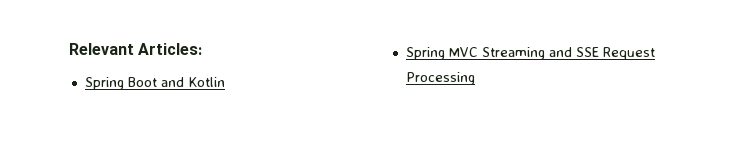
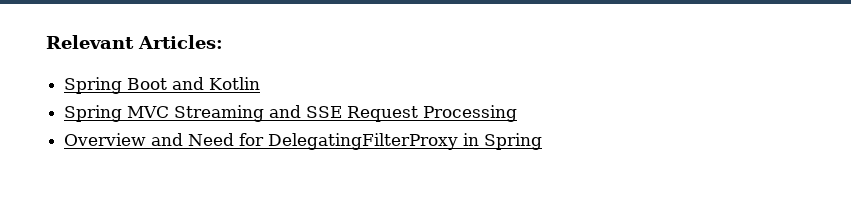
+ Overview and Need for DelegatingFilterProxy in Spring

